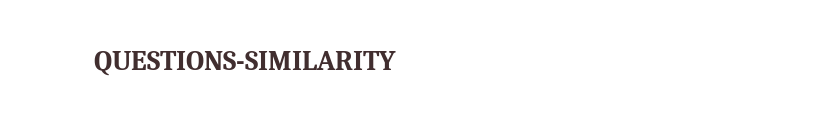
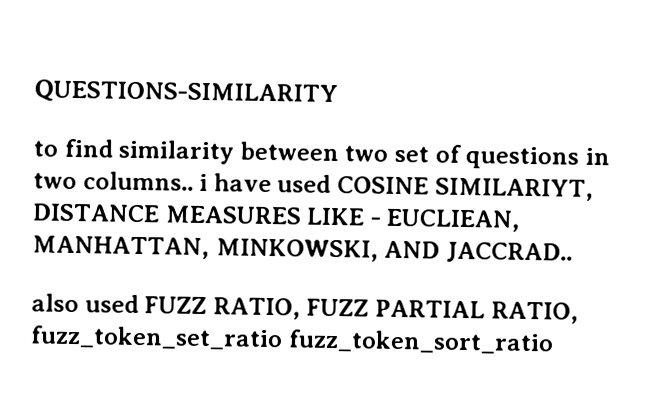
+ to find similarity between two set of questions in two columns.. i have used COSINE SIMILARIYT, DISTANCE MEASURES LIKE - EUCLIEAN, MANHATTAN, MINKOWSKI, AND JACCRAD..
+ also used FUZZ RATIO, FUZZ PARTIAL RATIO, fuzz_token_set_ratio fuzz_token_sort_ratio

